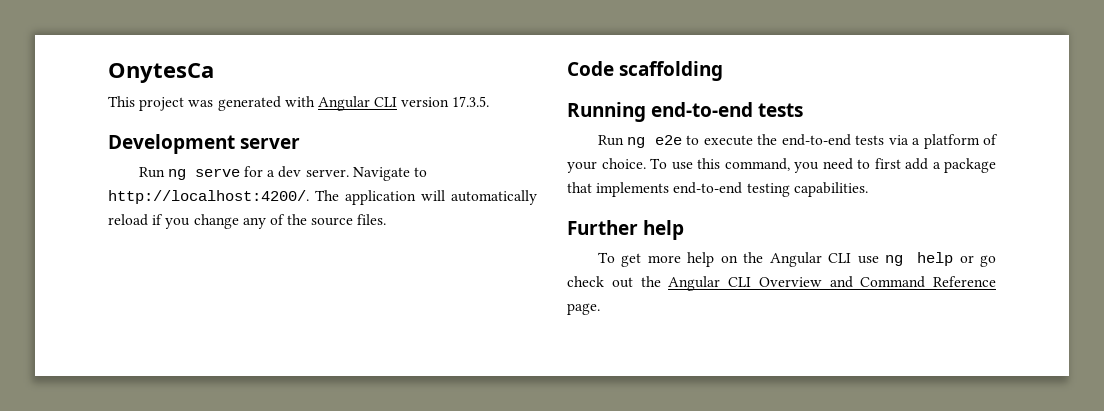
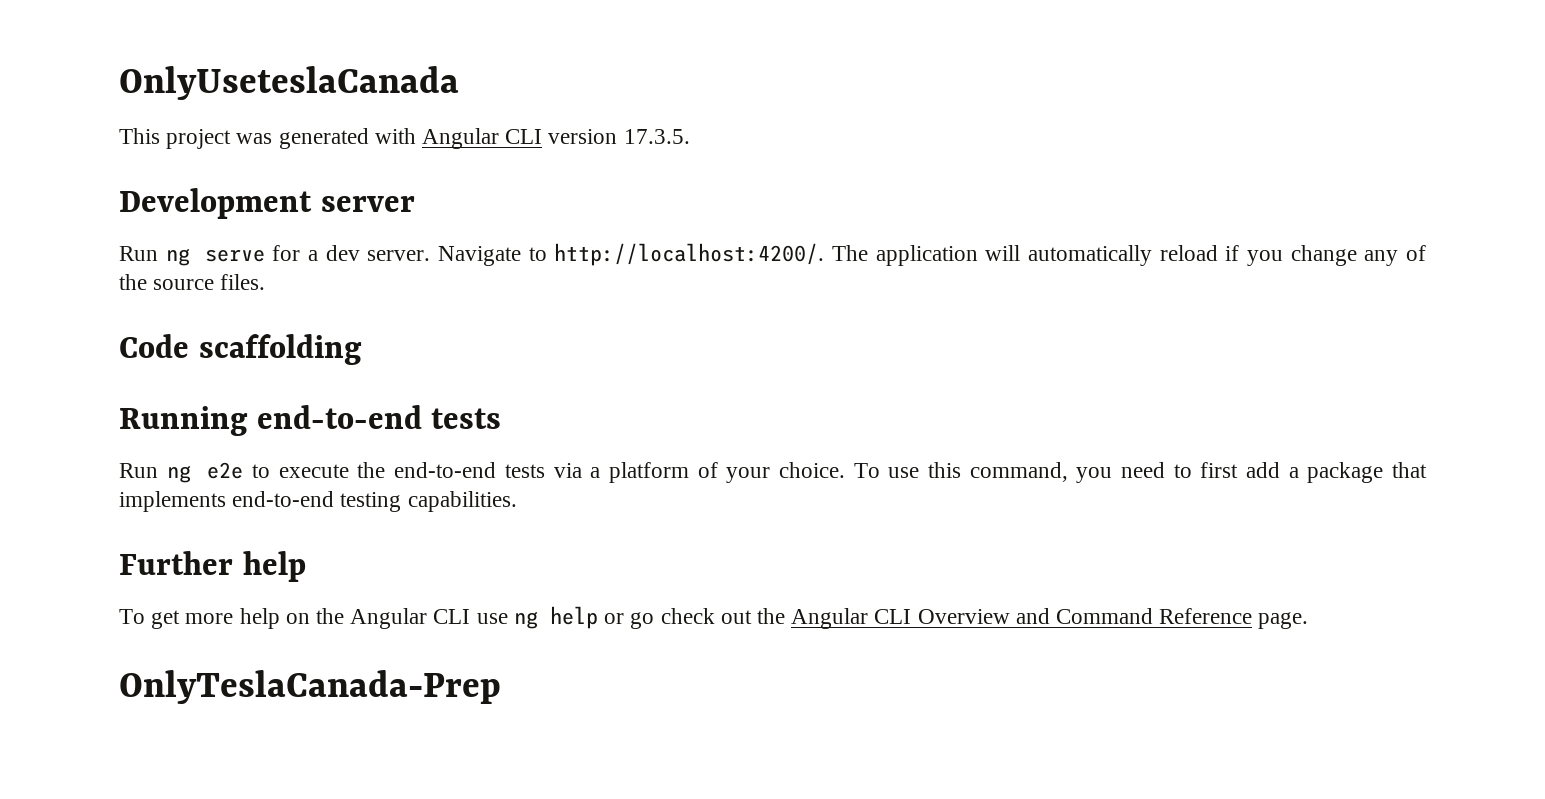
- OnytesCa
+ OnlyUseteslaCanada
+ OnlyTeslaCanada-Prep

